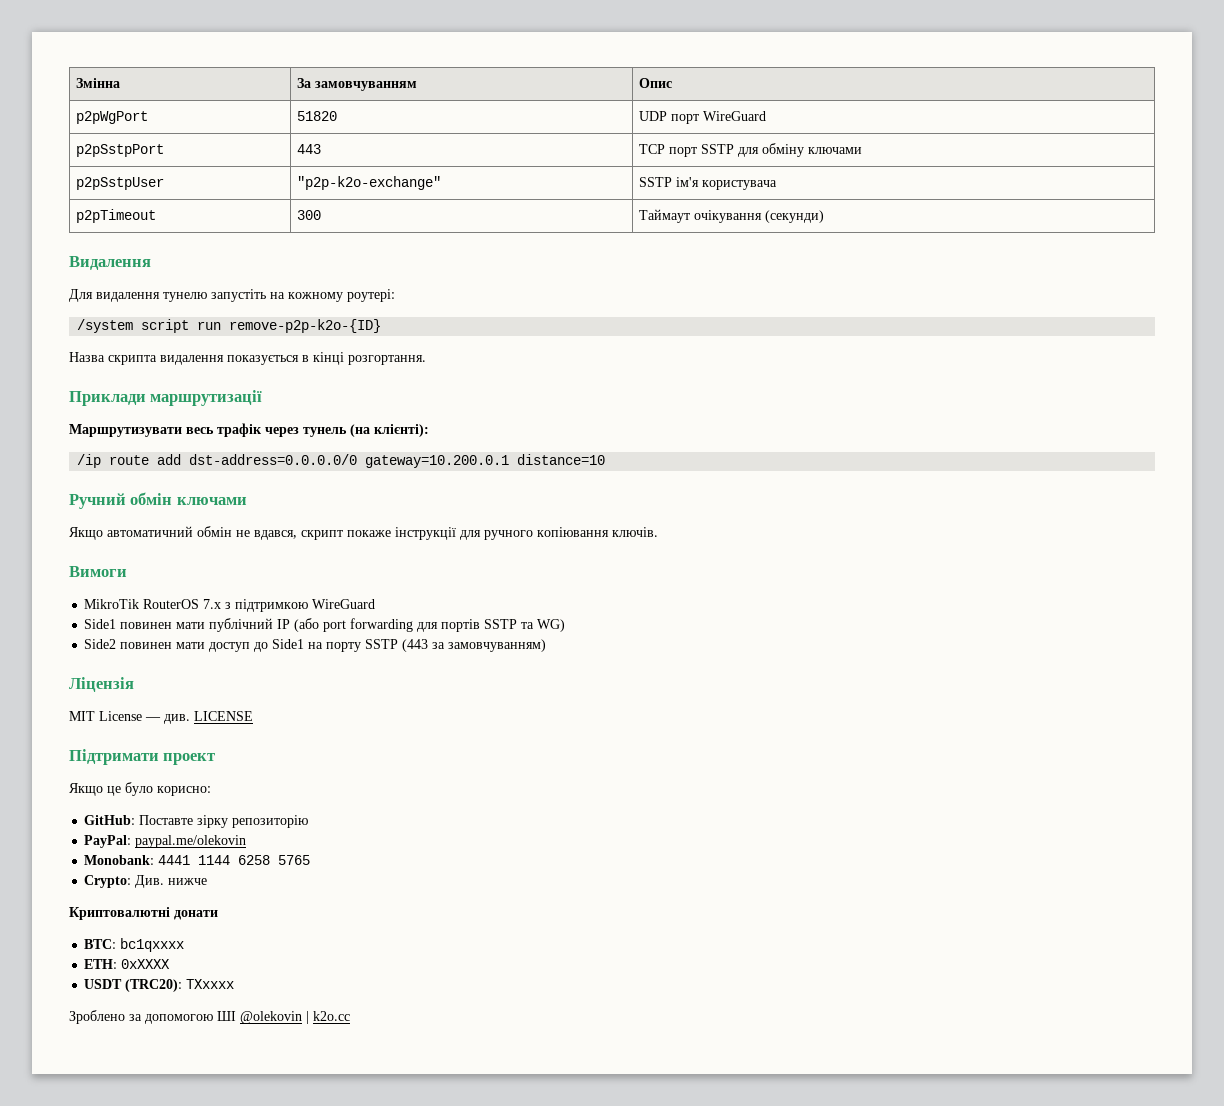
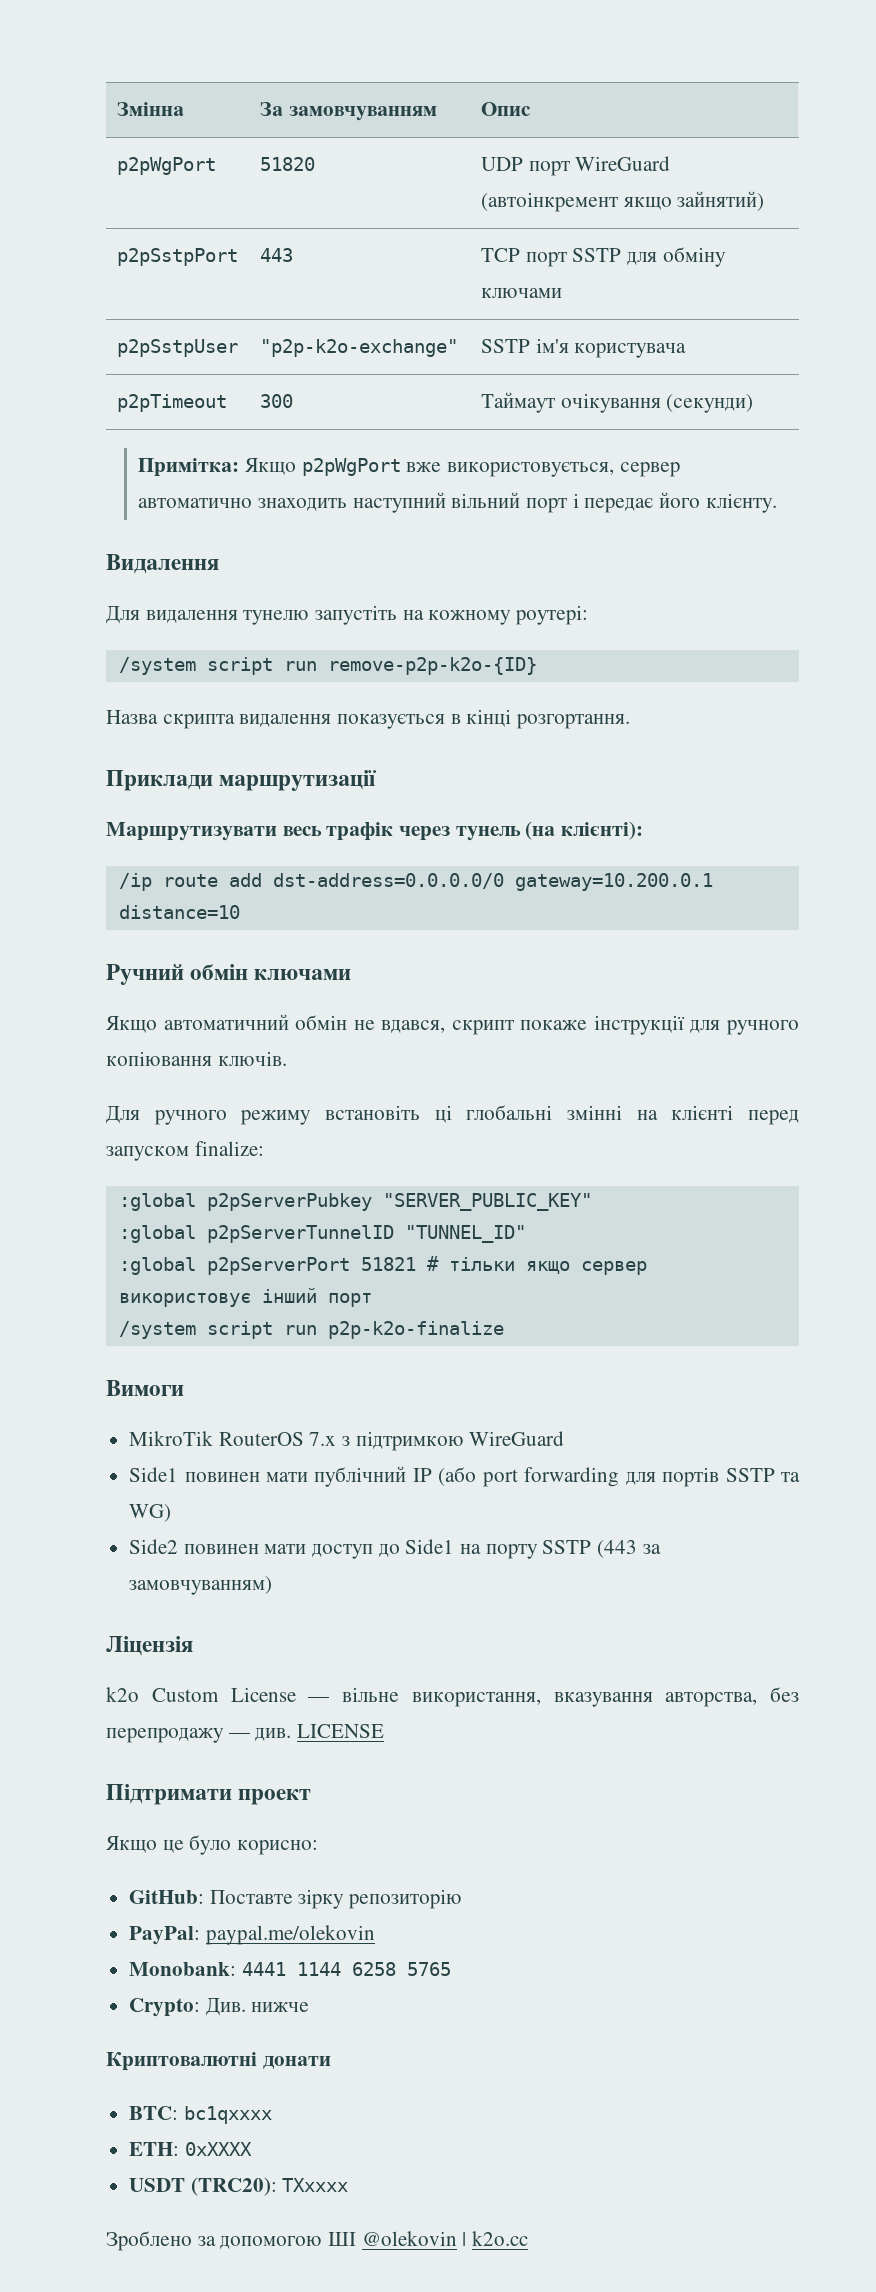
- p2pWgPort | 51820 | UDP порт WireGuard
+ p2pWgPort | 51820 | UDP порт WireGuard (автоінкремент якщо зайнятий)
+ Примітка: Якщо p2pWgPort вже використовується, сервер автоматично знаходить наступний вільний порт і передає його клієнту.
+ Для ручного режиму встановіть ці глобальні змінні на клієнті перед запуском finalize:
+ :global p2pServerPubkey "SERVER_PUBLIC_KEY"
+ :global p2pServerTunnelID "TUNNEL_ID"
+ :global p2pServerPort 51821 # тільки якщо сервер використовує інший порт
+ /system script run p2p-k2o-finalize
- MIT License — див.
+ k2o Custom License — вільне використання, вказування авторства, без перепродажу — див.

